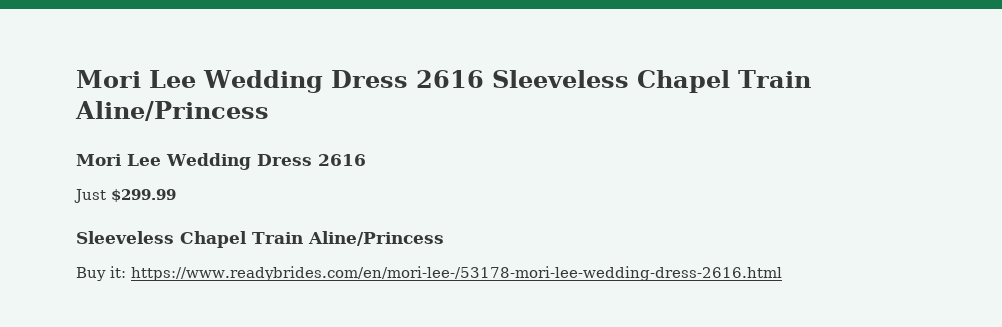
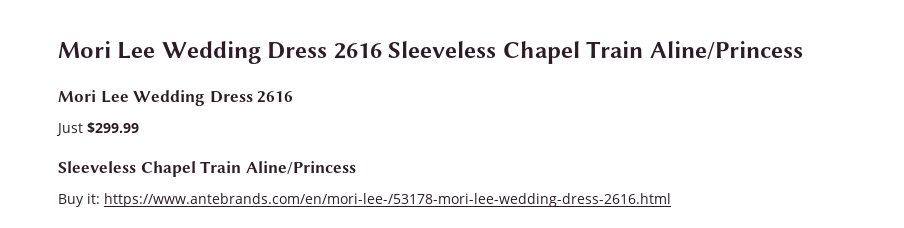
- Buy it: https://www.readybrides.com/en/mori-lee-/53178-mori-lee-wedding-dress-2616.html
+ Buy it: https://www.antebrands.com/en/mori-lee-/53178-mori-lee-wedding-dress-2616.html

